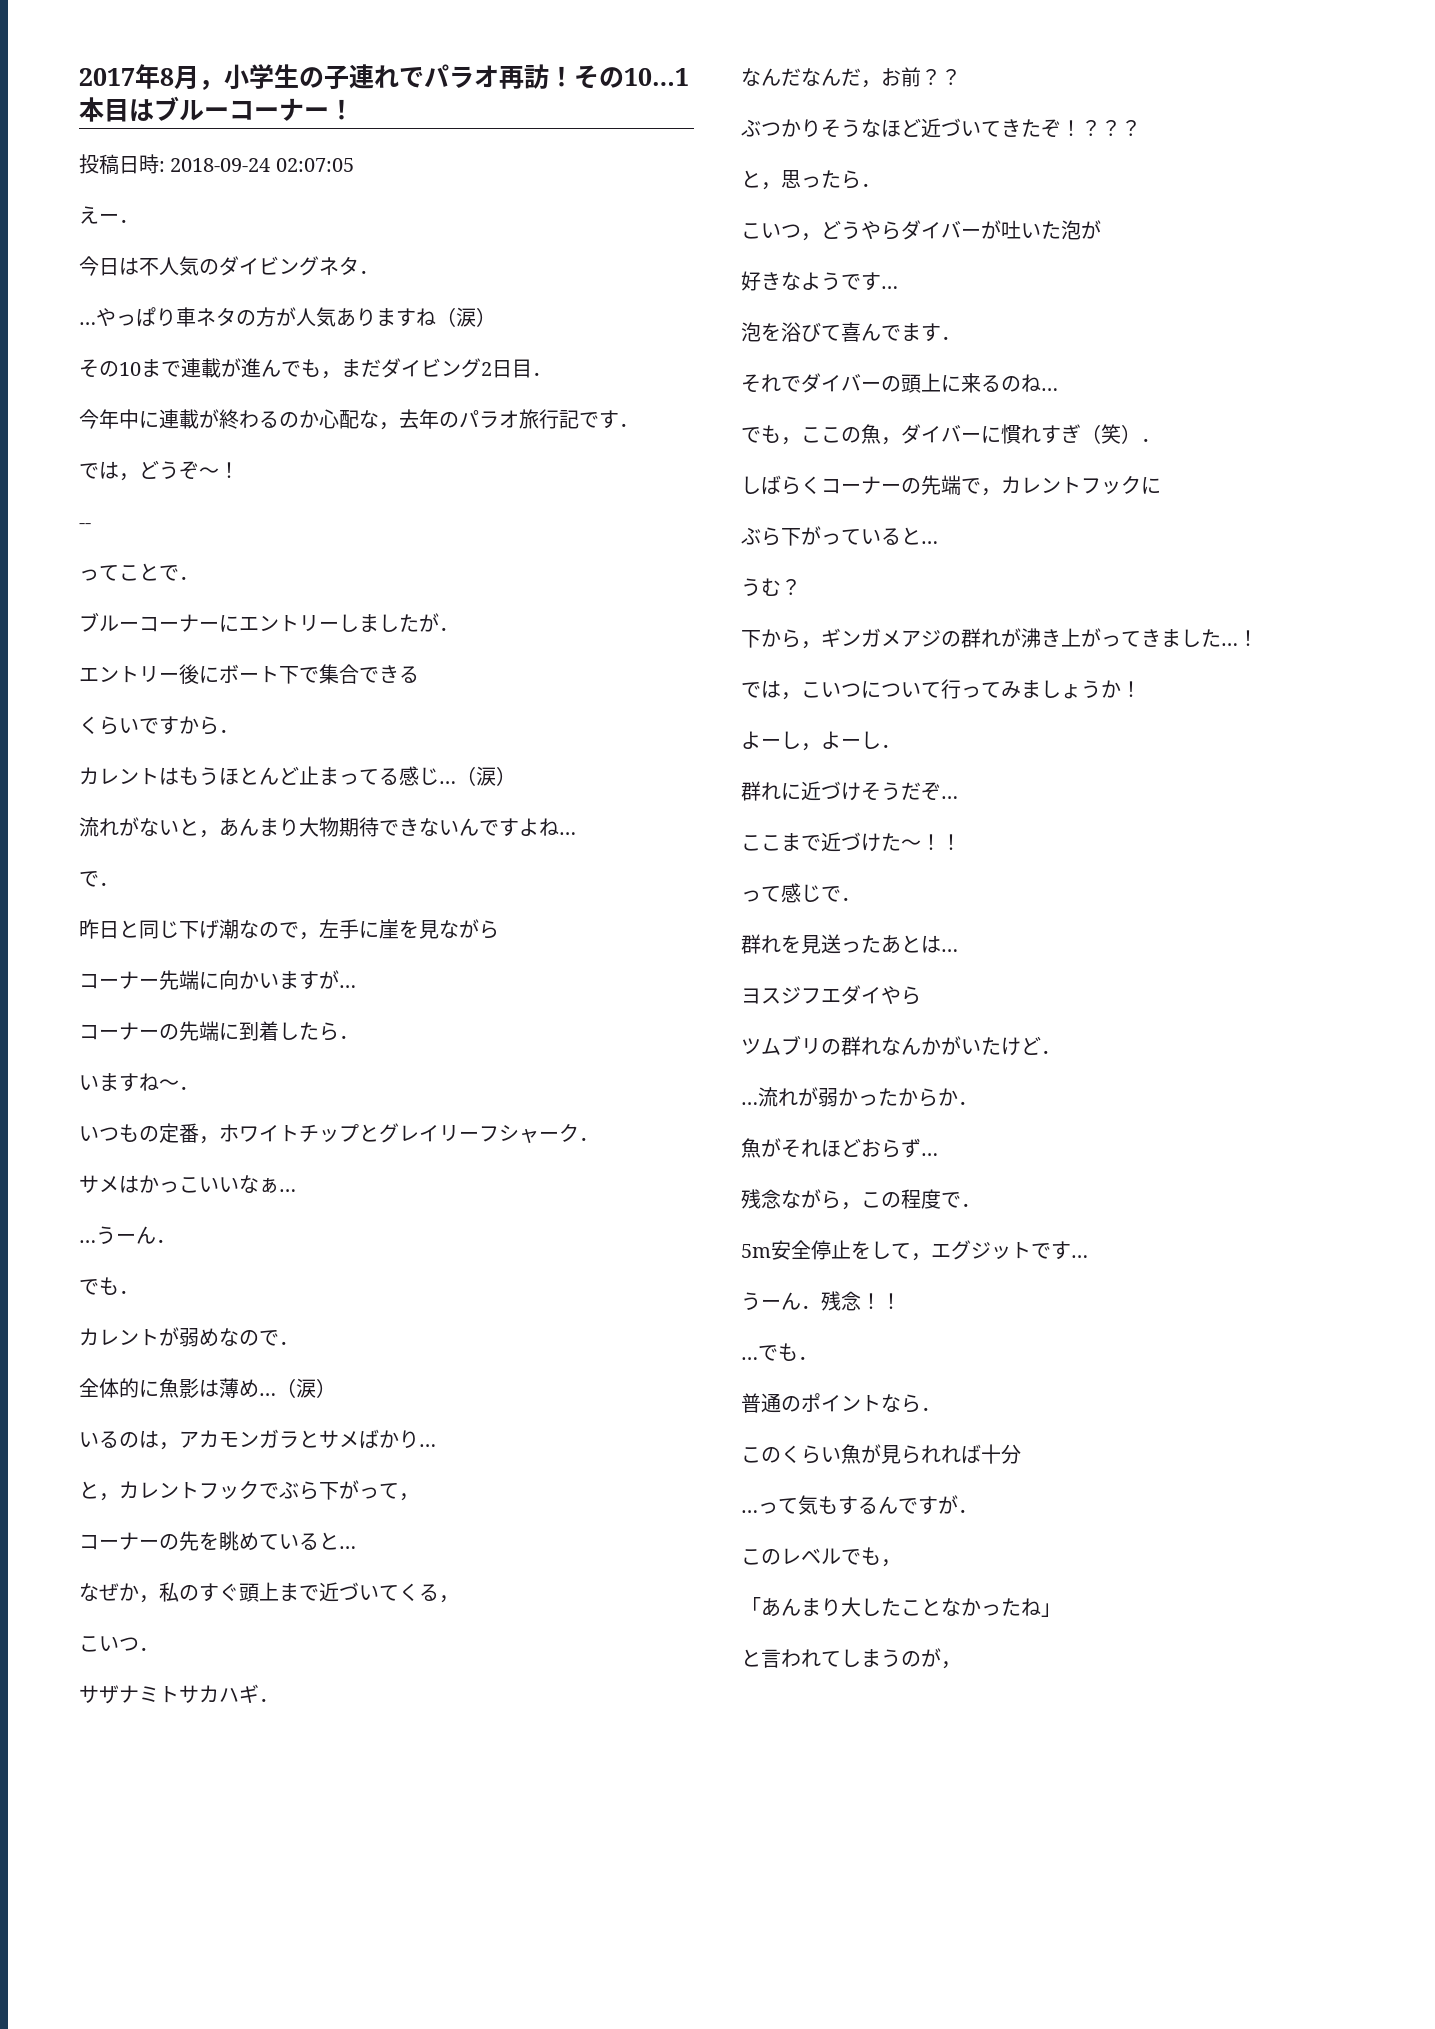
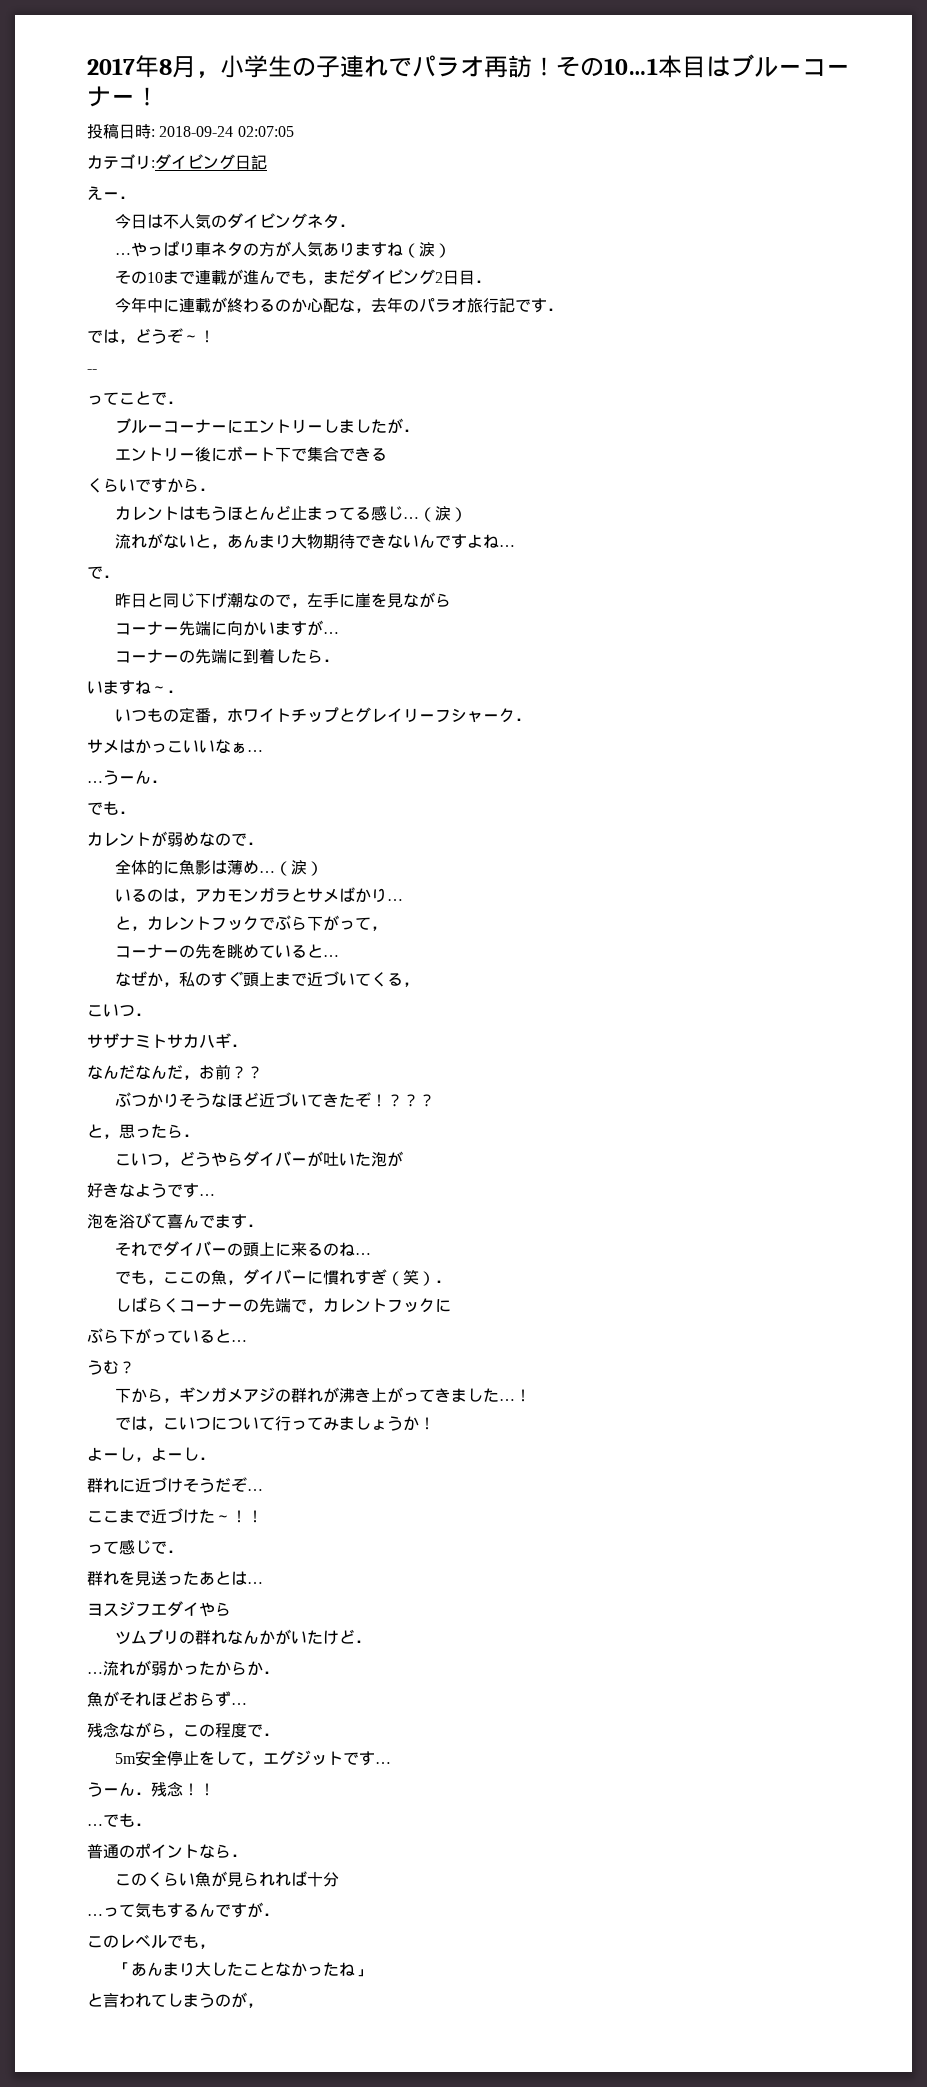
+ カテゴリ:ダイビング日記

